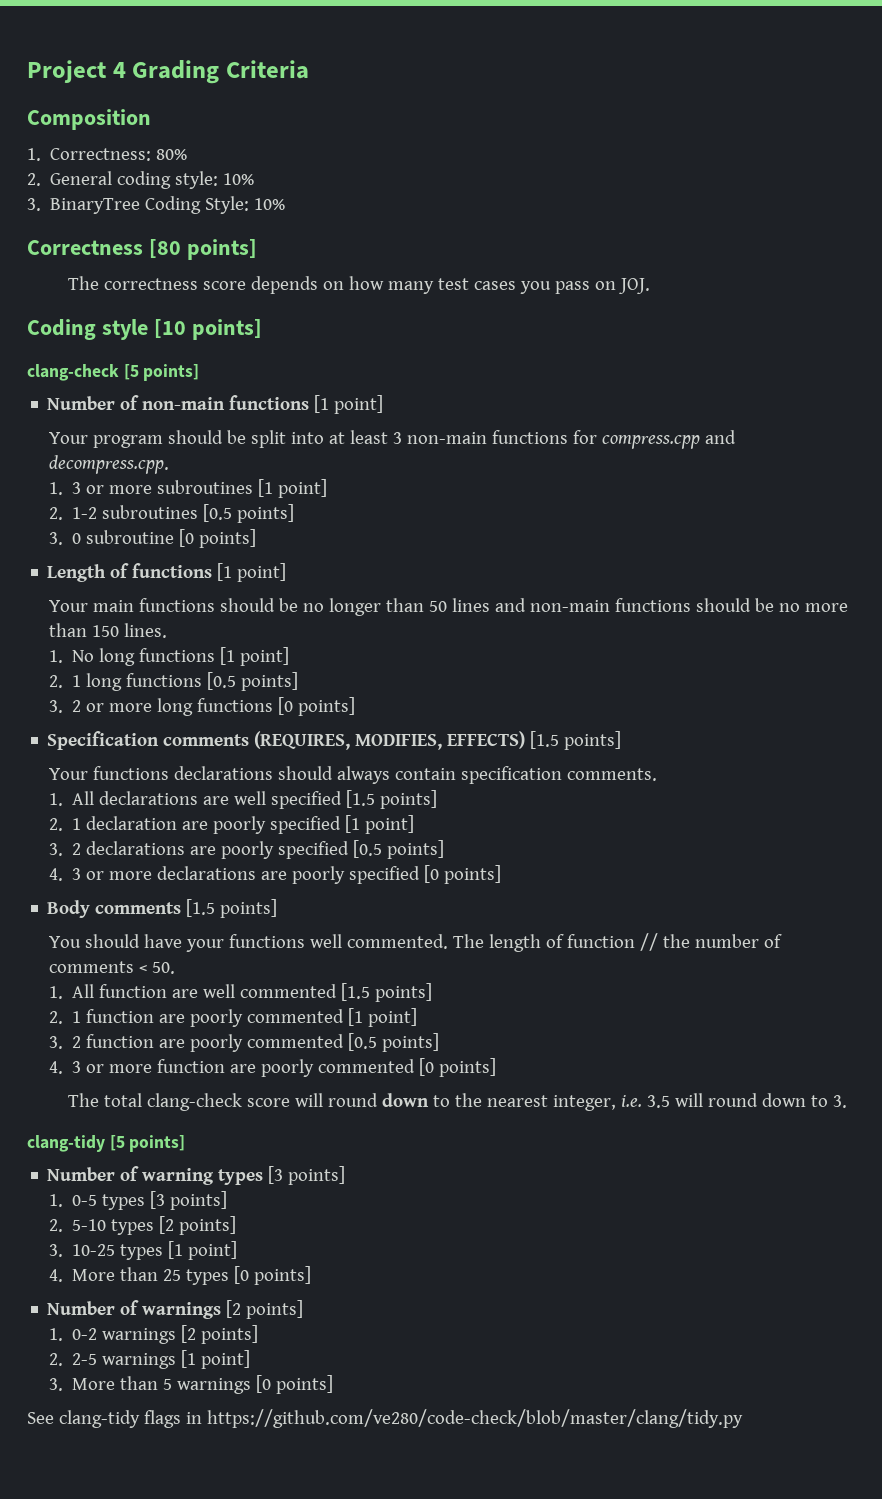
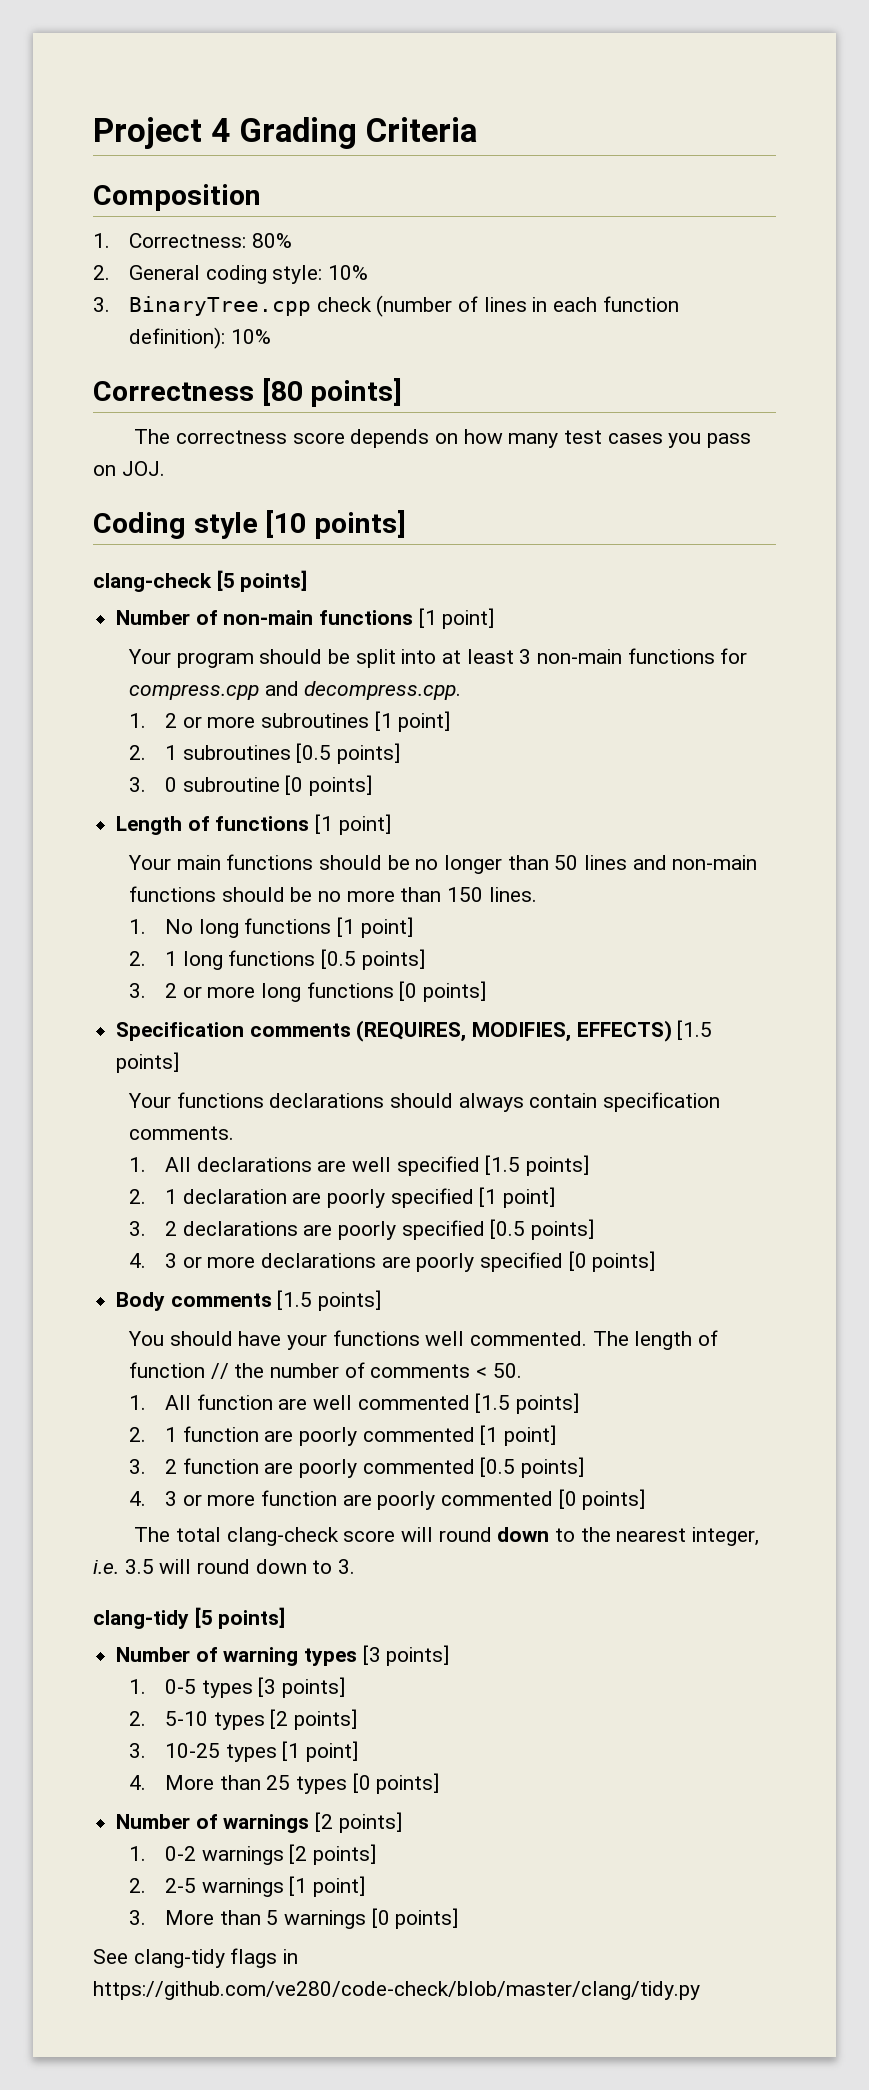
- 3. BinaryTree Coding Style: 10%
+ 3. BinaryTree.cpp check (number of lines in each function definition): 10%
- 1. 3 or more subroutines [1 point]
+ 1. 2 or more subroutines [1 point]
- 2. 1-2 subroutines [0.5 points]
+ 2. 1 subroutines [0.5 points]

